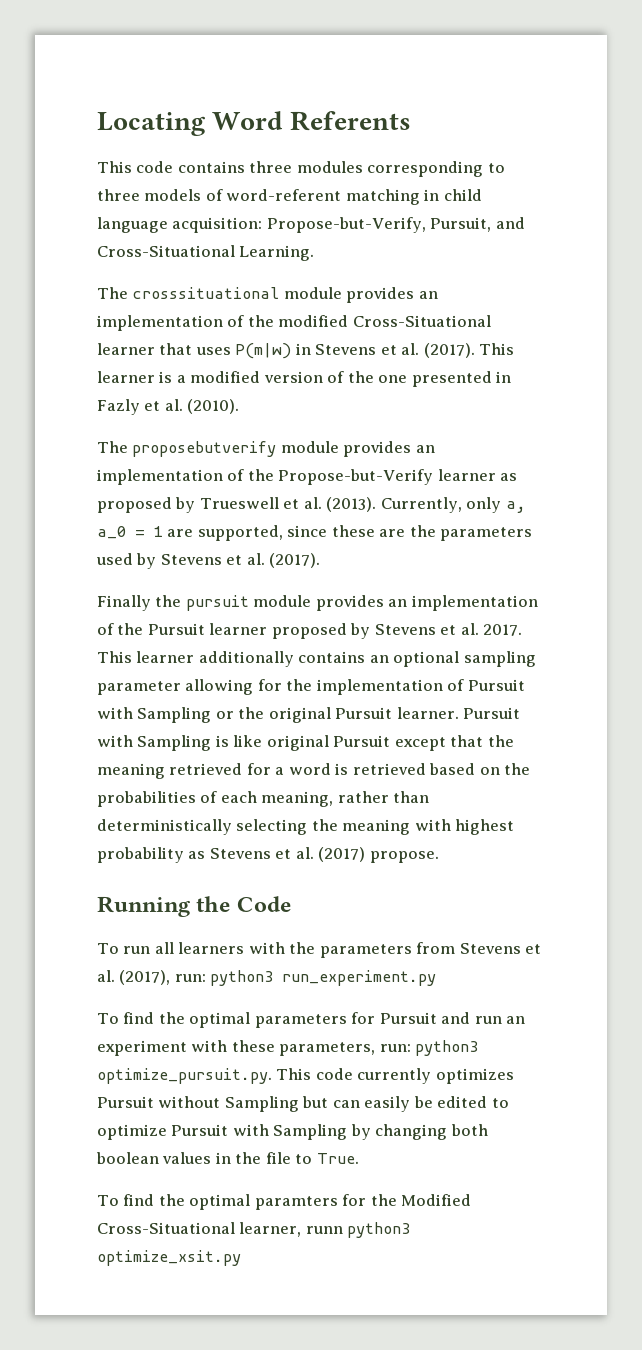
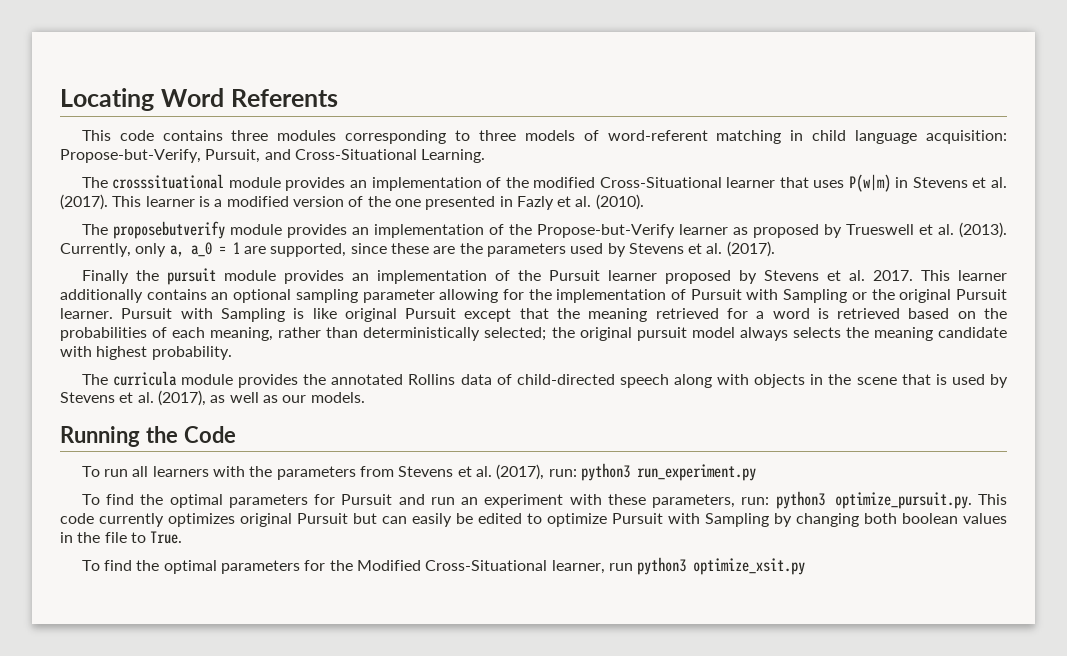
- The crosssituational module provides an implementation of the modified Cross-Situational learner that uses P(m|w) in Stevens et al. (2017).
+ The crosssituational module provides an implementation of the modified Cross-Situational learner that uses P(w|m) in Stevens et al. (2017).
- Pursuit with Sampling is like original Pursuit except that the meaning retrieved for a word is retrieved based on the probabilities of each meaning, rather than deterministically selecting the meaning with highest probability as Stevens et al. (2017) propose.
+ Pursuit with Sampling is like original Pursuit except that the meaning retrieved for a word is retrieved based on the probabilities of each meaning, rather than deterministically selected; the original pursuit model always selects the meaning candidate with highest probability.
+ The curricula module provides the annotated Rollins data of child-directed speech along with objects in the scene that is used by Stevens et al. (2017), as well as our models.
- To find the optimal parameters for Pursuit and run an experiment with these parameters, run: python3 optimize_pursuit.py. This code currently optimizes Pursuit without Sampling but can easily be edited to optimize Pursuit with Sampling by changing both boolean values in the file to True.
+ To find the optimal parameters for Pursuit and run an experiment with these parameters, run: python3 optimize_pursuit.py. This code currently optimizes original Pursuit but can easily be edited to optimize Pursuit with Sampling by changing both boolean values in the file to True.
- To find the optimal paramters for the Modified Cross-Situational learner, runn python3 optimize_xsit.py
+ To find the optimal parameters for the Modified Cross-Situational learner, run python3 optimize_xsit.py

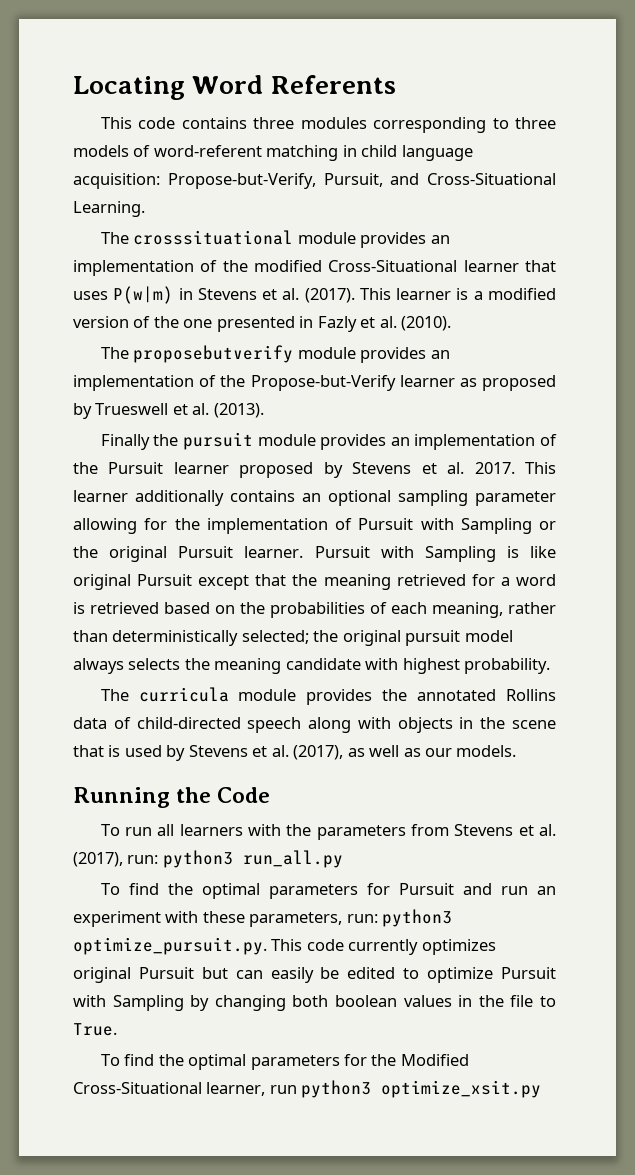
- Currently, only a, a_0 = 1 are supported, since these are the parameters used by Stevens et al. (2017).
- To run all learners with the parameters from Stevens et al. (2017), run: python3 run_experiment.py
+ To run all learners with the parameters from Stevens et al. (2017), run: python3 run_all.py

